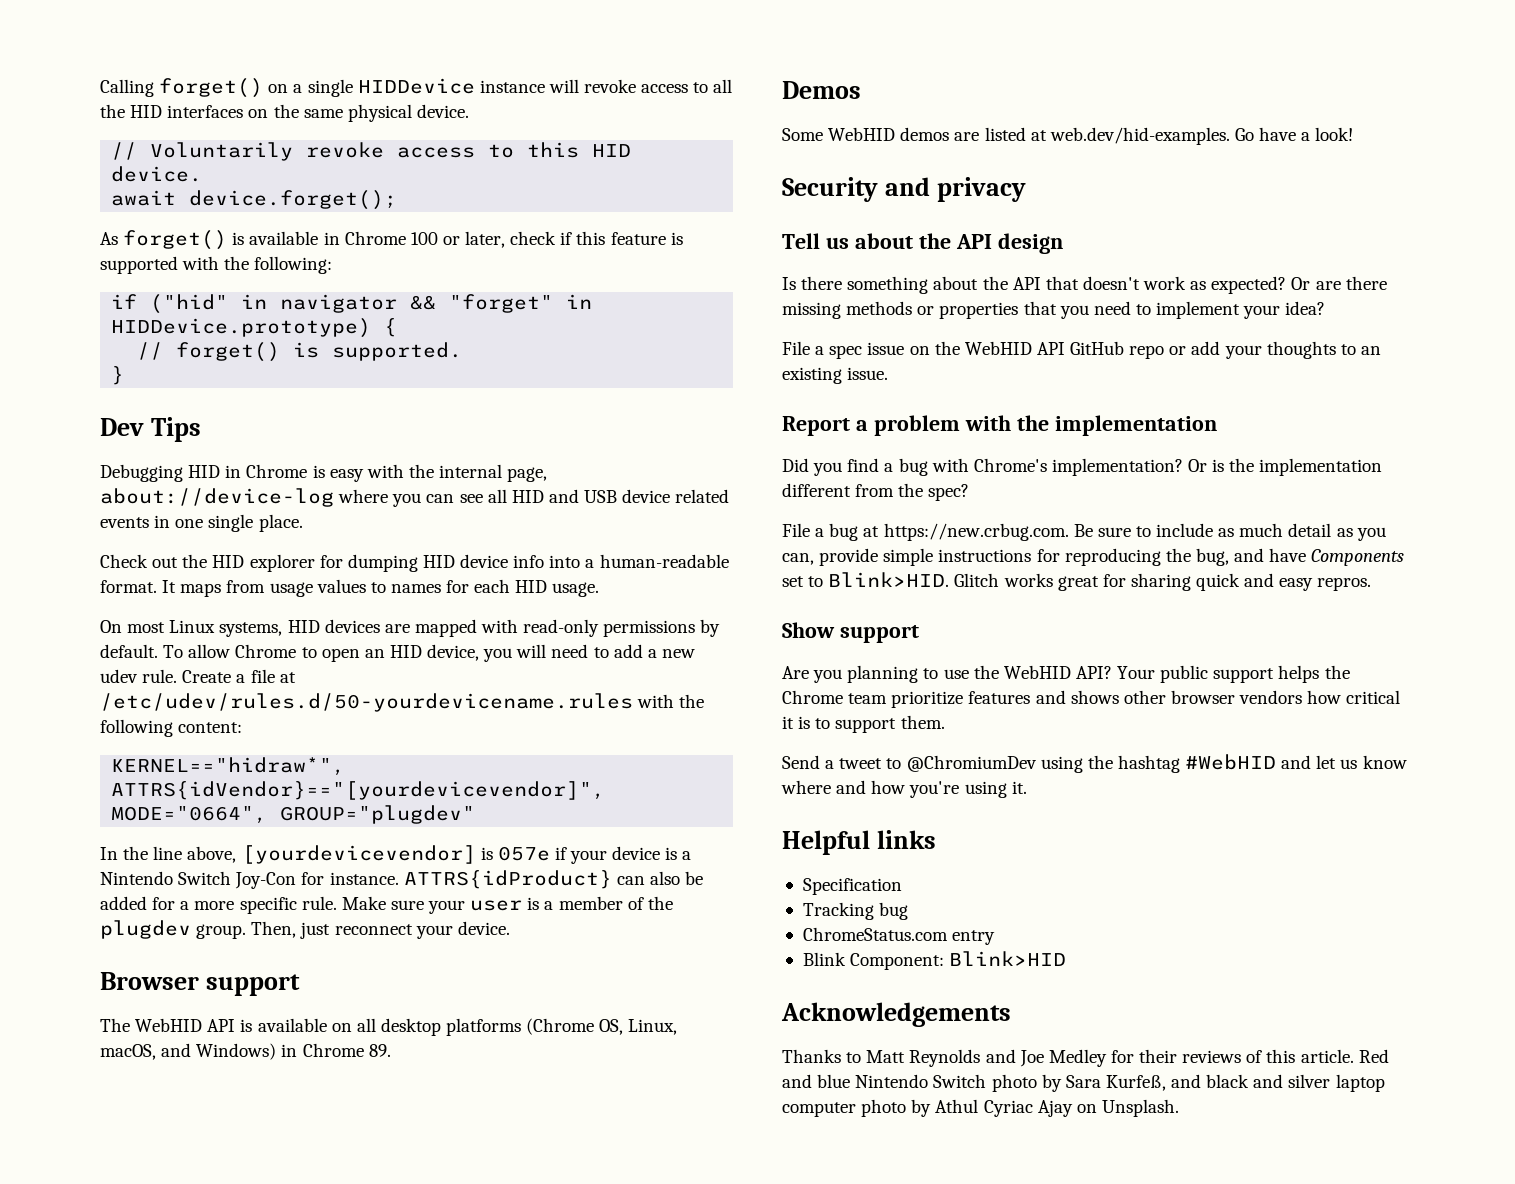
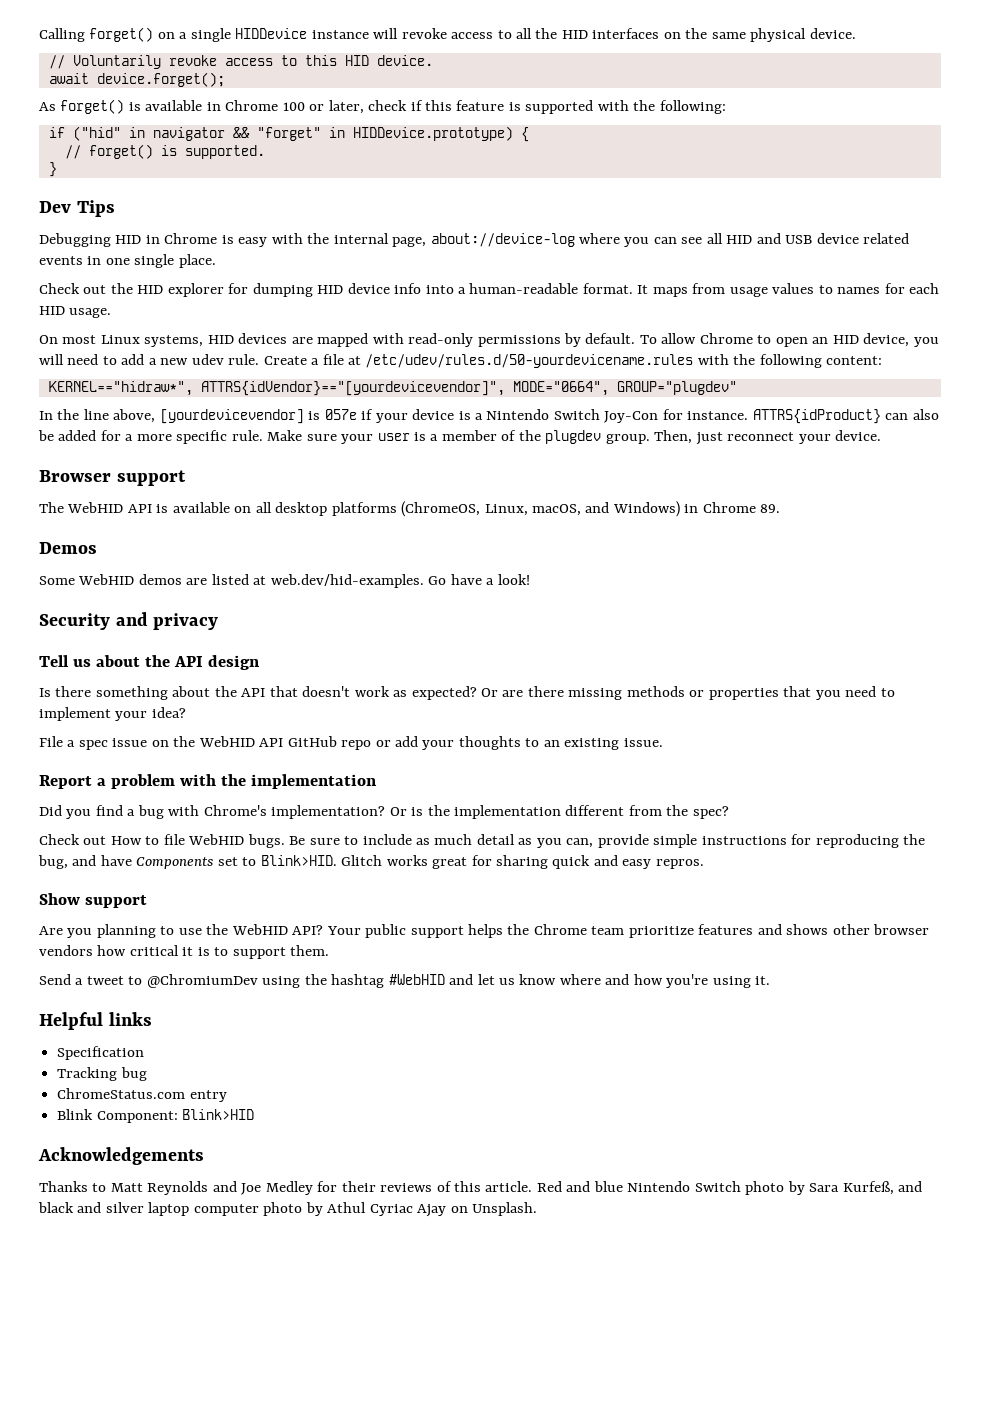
- The WebHID API is available on all desktop platforms (Chrome OS, Linux, macOS, and Windows) in Chrome 89.
+ The WebHID API is available on all desktop platforms (ChromeOS, Linux, macOS, and Windows) in Chrome 89.
- File a bug at https://new.crbug.com. Be sure to include as much detail as you can, provide simple instructions for reproducing the bug, and have Components set to Blink>HID.
+ Check out How to file WebHID bugs. Be sure to include as much detail as you can, provide simple instructions for reproducing the bug, and have Components set to Blink>HID.

